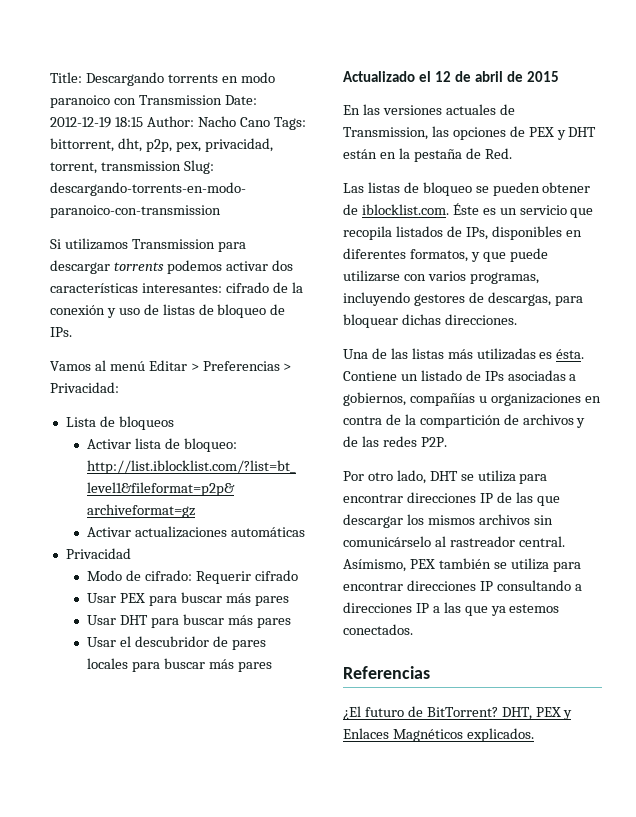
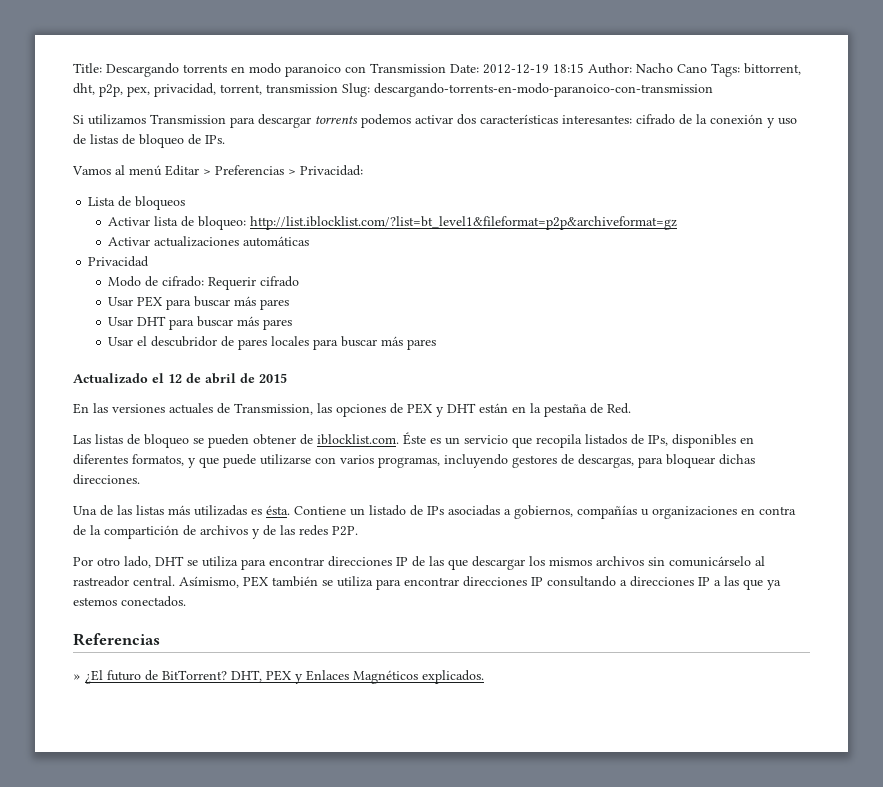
- ¿El futuro de BitTorrent?
+ » ¿El futuro de BitTorrent?

